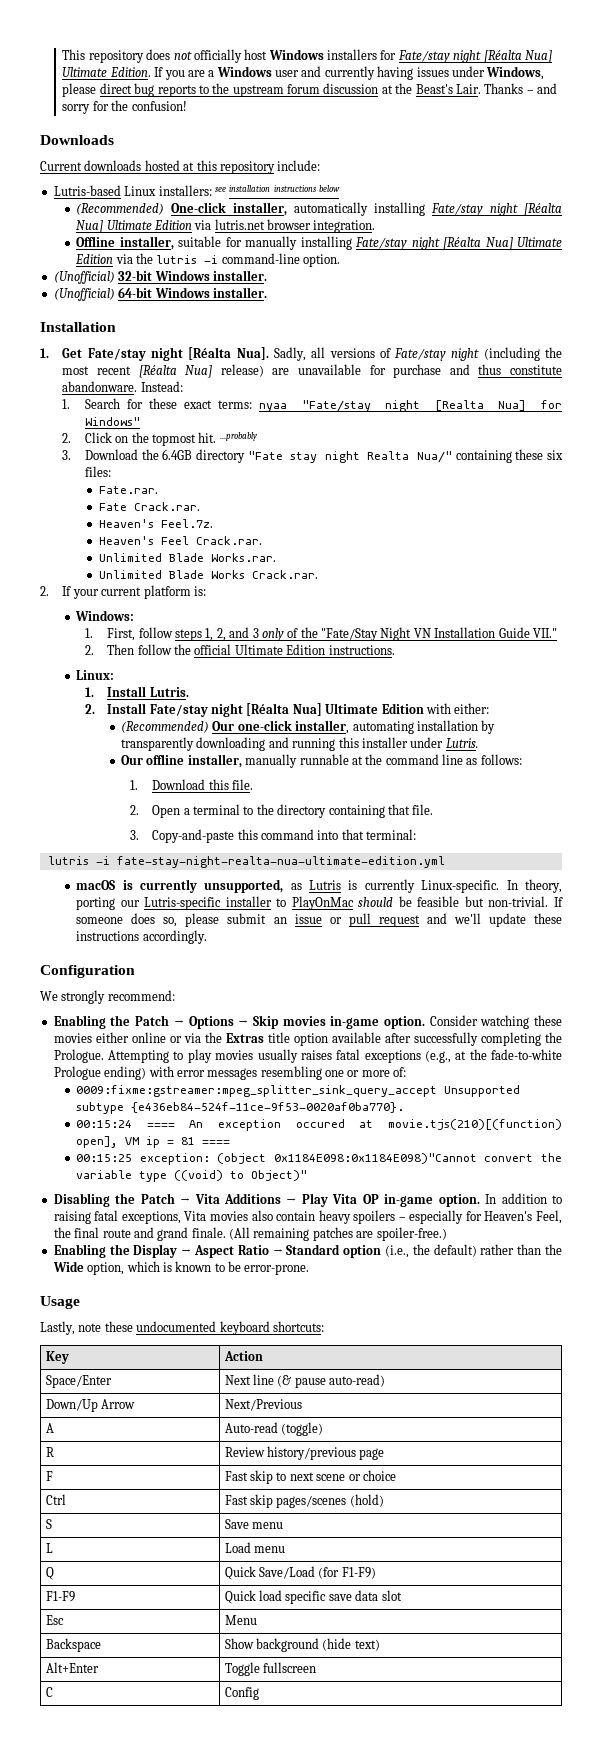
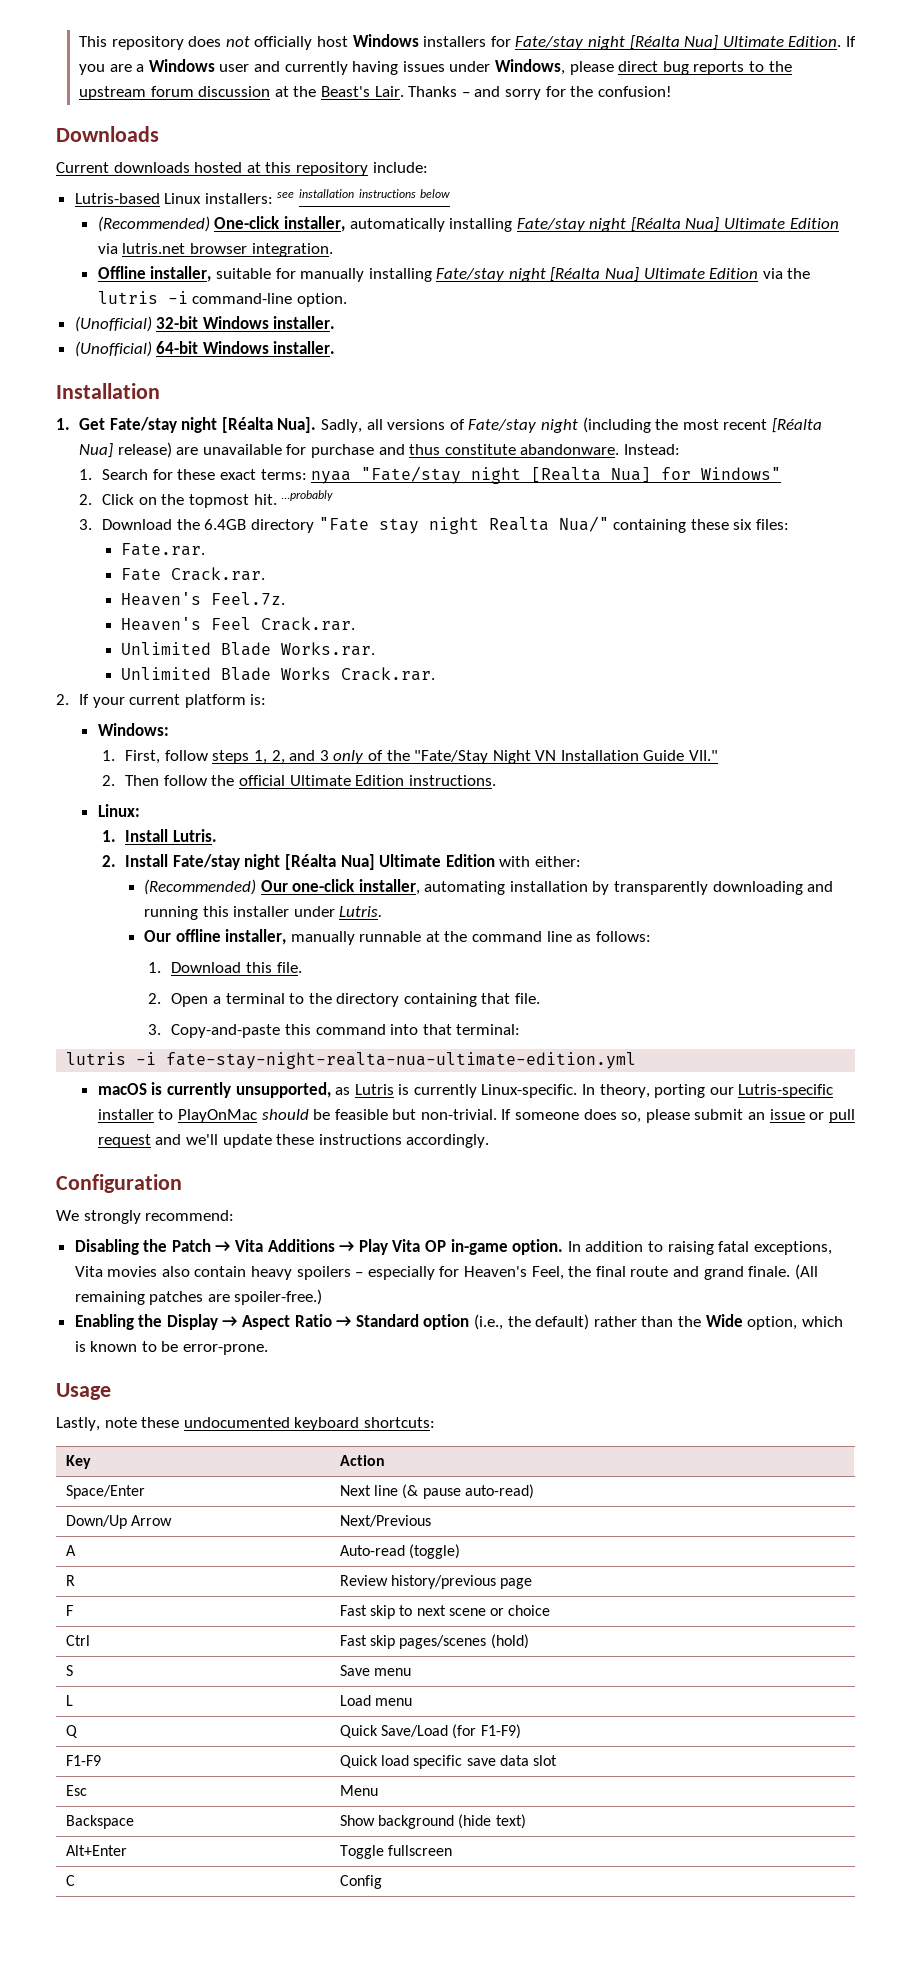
- Enabling the Patch → Options → Skip movies in-game option. Consider watching these movies either online or via the Extras title option available after successfully completing the Prologue. Attempting to play movies usually raises fatal exceptions (e.g., at the fade-to-white Prologue ending) with error messages resembling one or more of:
- 0009:fixme:gstreamer:mpeg_splitter_sink_query_accept Unsupported subtype {e436eb84-524f-11ce-9f53-0020af0ba770}.
- 00:15:24 ==== An exception occured at movie.tjs(210)[(function) open], VM ip = 81 ====
- 00:15:25 exception: (object 0x1184E098:0x1184E098)"Cannot convert the variable type ((void) to Object)"

